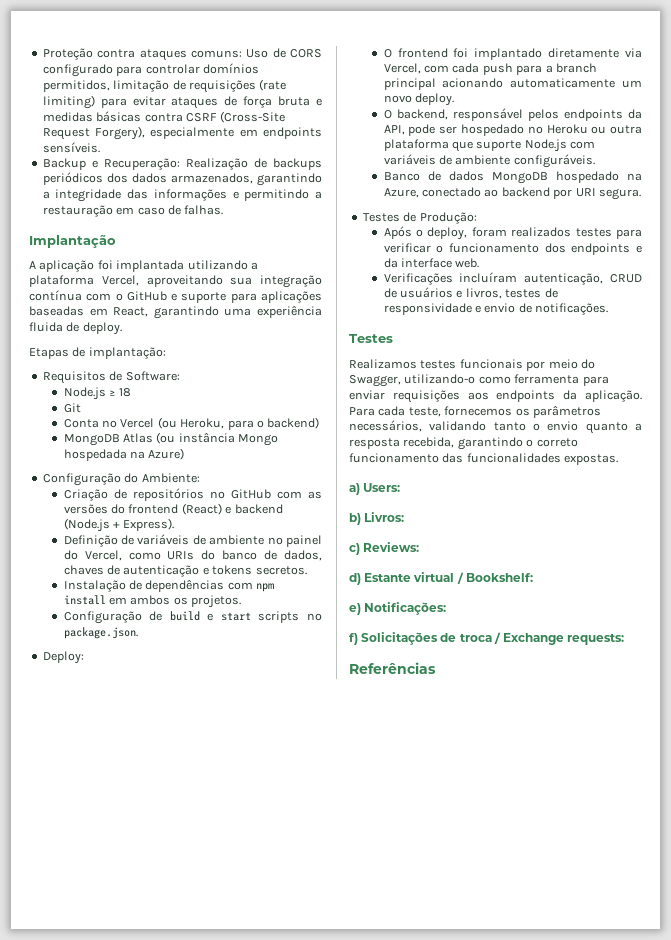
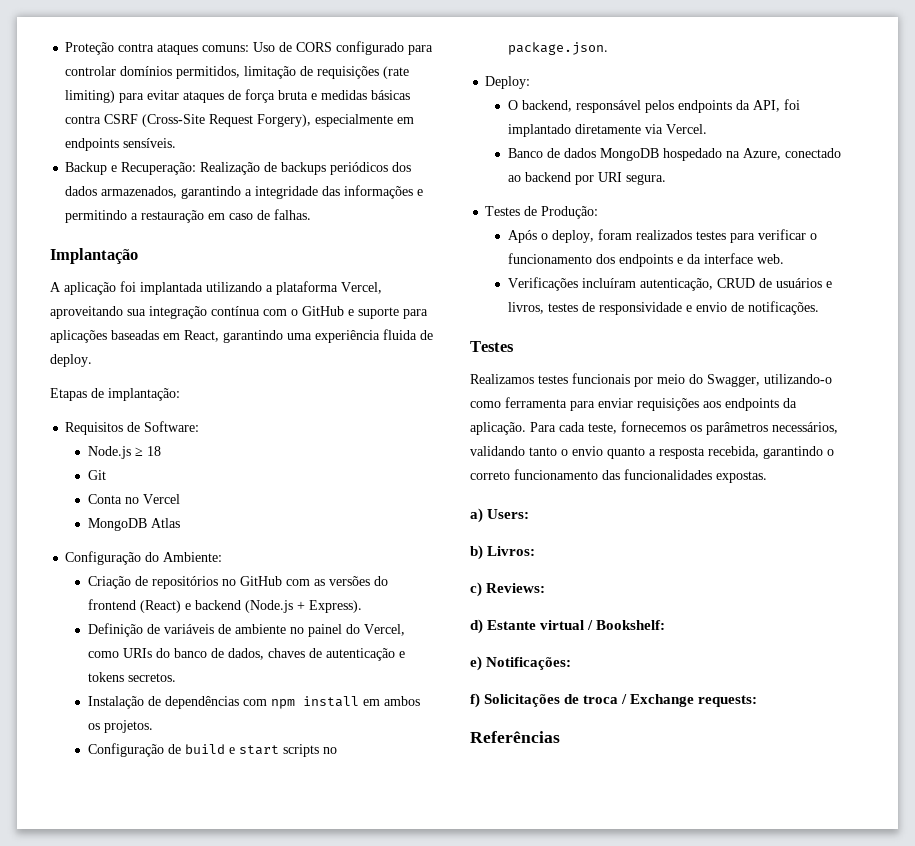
- Conta no Vercel (ou Heroku, para o backend)
- MongoDB Atlas (ou instância Mongo hospedada na Azure)
+ Conta no Vercel
+ MongoDB Atlas
- O frontend foi implantado diretamente via Vercel, com cada push para a branch principal acionando automaticamente um novo deploy.
- O backend, responsável pelos endpoints da API, pode ser hospedado no Heroku ou outra plataforma que suporte Node.js com variáveis de ambiente configuráveis.
+ O backend, responsável pelos endpoints da API, foi implantado diretamente via Vercel.

